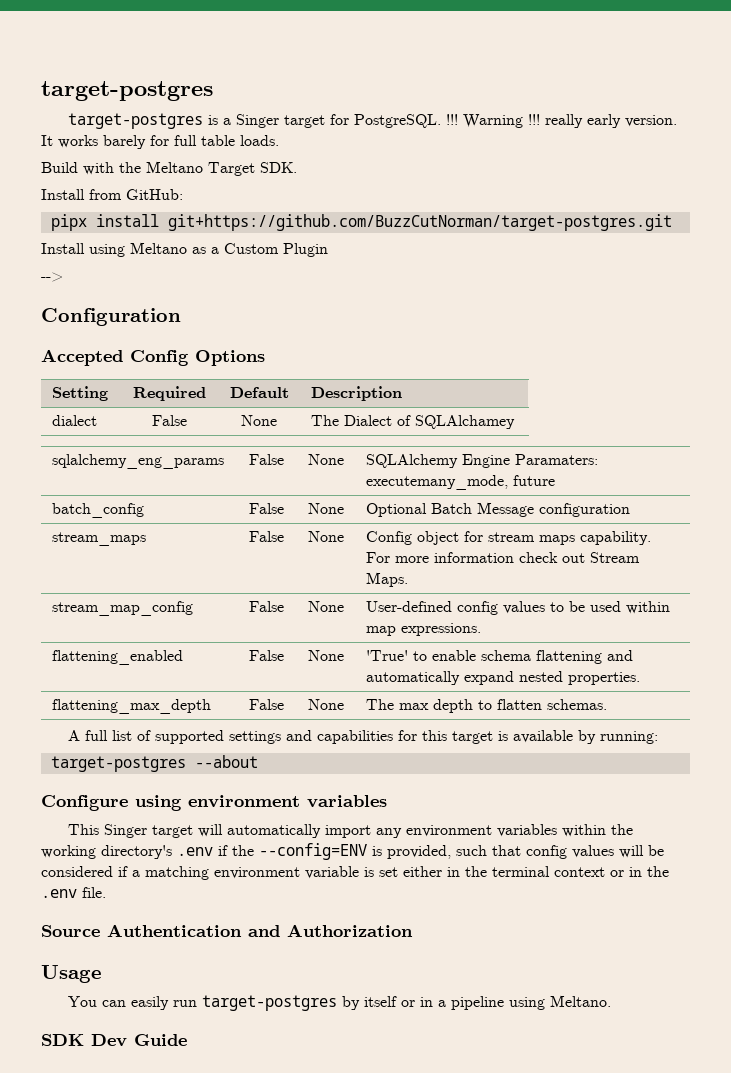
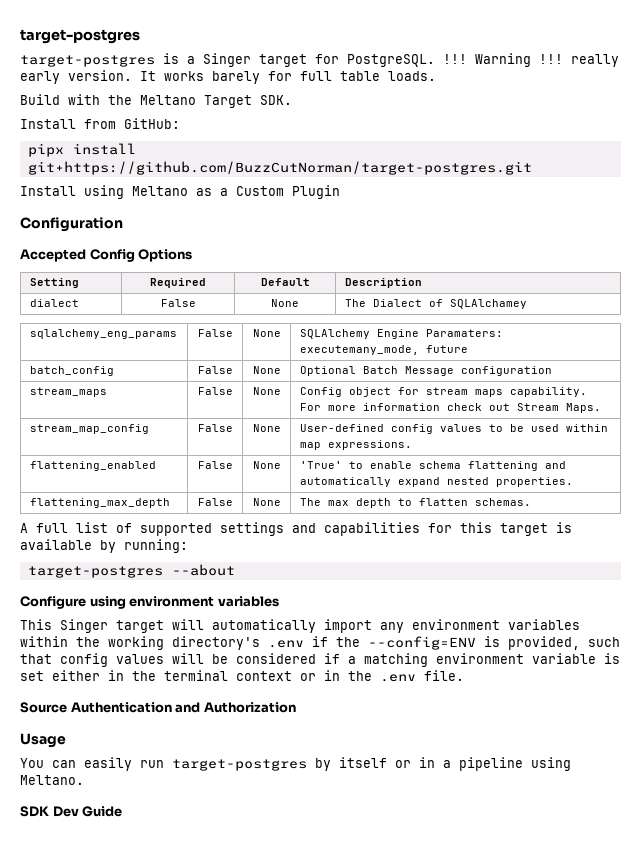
- -->

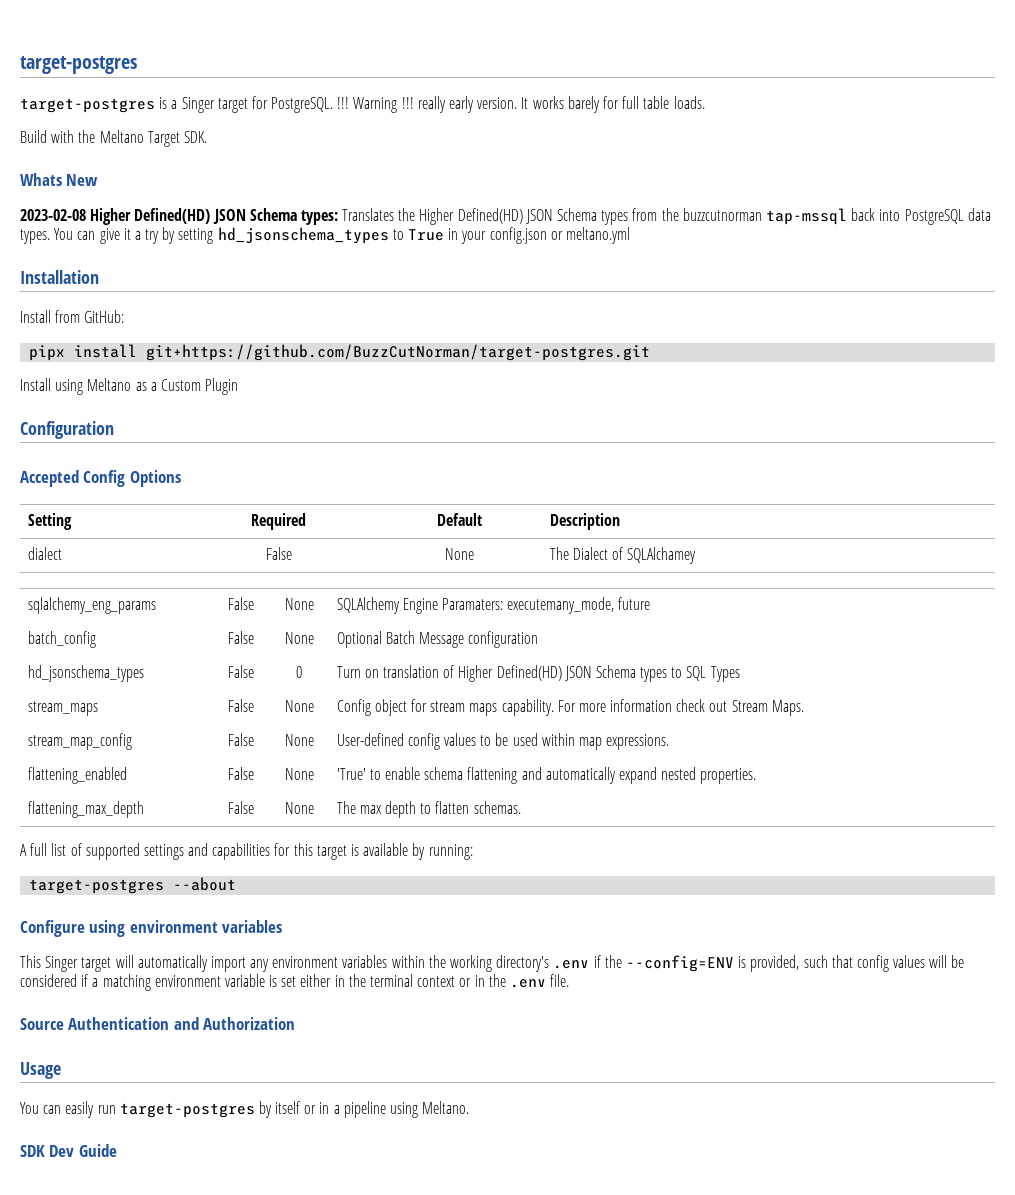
+ Whats New
+ 2023-02-08 Higher Defined(HD) JSON Schema types: Translates the Higher Defined(HD) JSON Schema types from the buzzcutnorman tap-mssql back into PostgreSQL data types. You can give it a try by setting hd_jsonschema_types to True in your config.json or meltano.yml
+ Installation
+ hd_jsonschema_types | False | 0 | Turn on translation of Higher Defined(HD) JSON Schema types to SQL Types

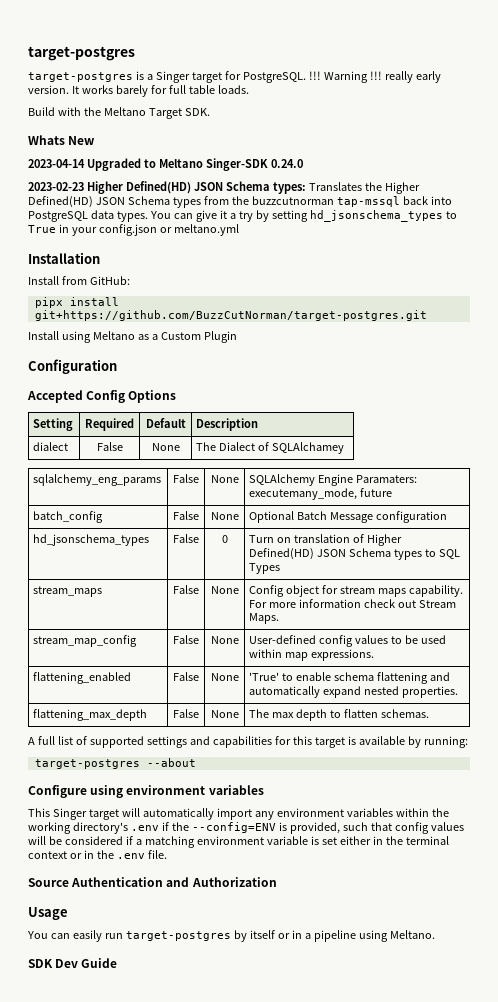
- 2023-02-08 Higher Defined(HD) JSON Schema types: Translates the Higher Defined(HD) JSON Schema types from the buzzcutnorman tap-mssql back into PostgreSQL data types.
+ 2023-04-14 Upgraded to Meltano Singer-SDK 0.24.0
+ 2023-02-23 Higher Defined(HD) JSON Schema types: Translates the Higher Defined(HD) JSON Schema types from the buzzcutnorman tap-mssql back into PostgreSQL data types.

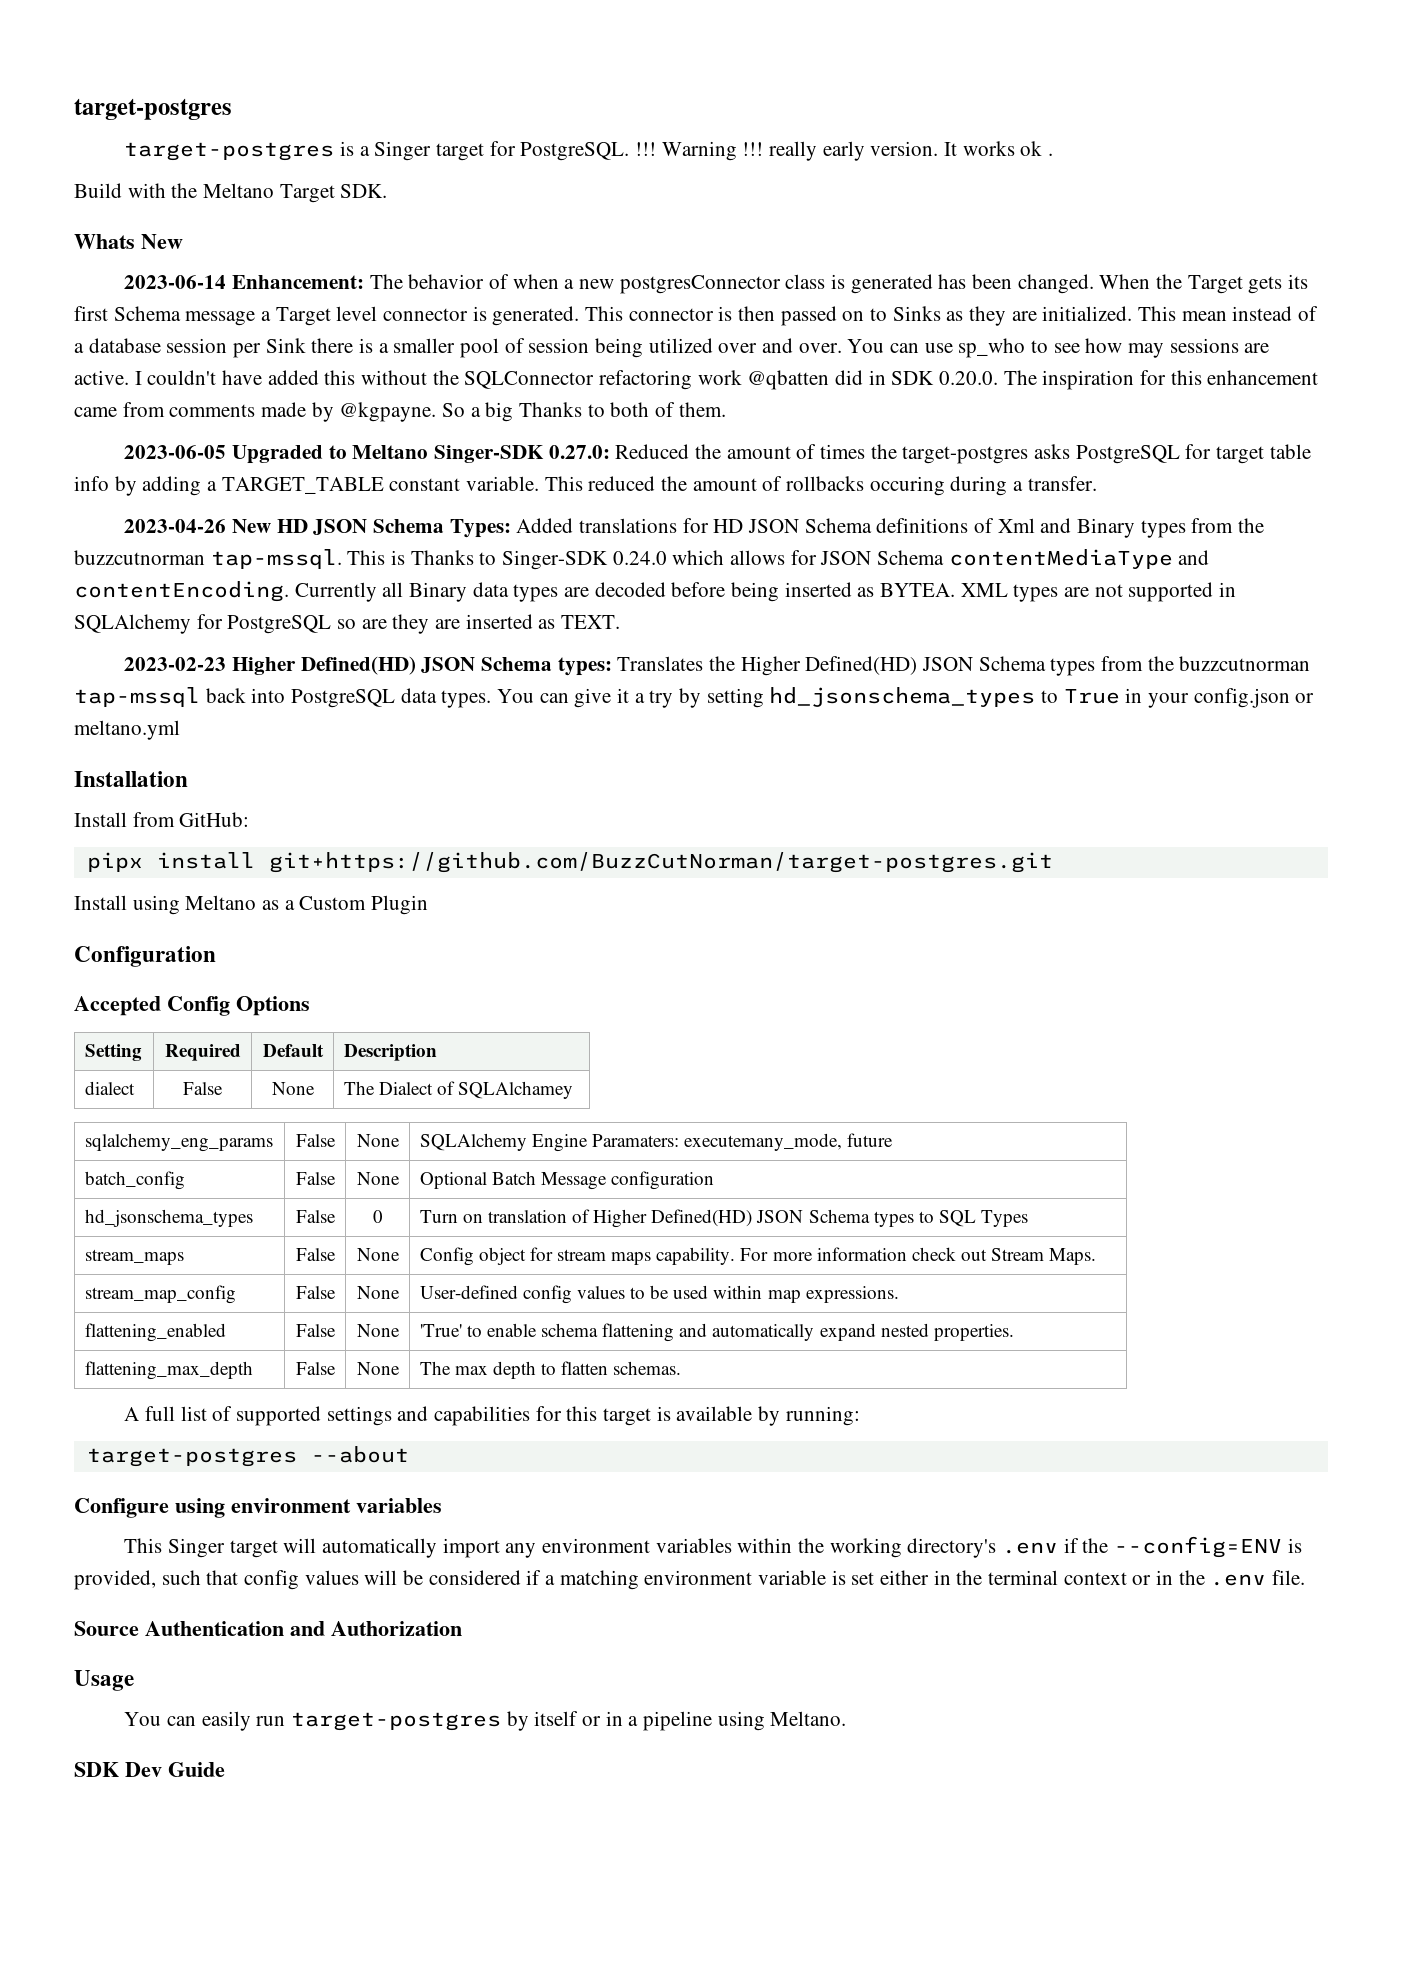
- It works barely for full table loads.
+ It works ok .
- 2023-04-14 Upgraded to Meltano Singer-SDK 0.24.0
+ 2023-06-14 Enhancement: The behavior of when a new postgresConnector class is generated has been changed. When the Target gets its first Schema message a Target level connector is generated. This connector is then passed on to Sinks as they are initialized. This mean instead of a database session per Sink there is a smaller pool of session being utilized over and over. You can use sp_who to see how may sessions are active. I couldn't have added this without the SQLConnector refactoring work @qbatten did in SDK 0.20.0. The inspiration for this enhancement came from comments made by @kgpayne. So a big Thanks to both of them.
+ 2023-06-05 Upgraded to Meltano Singer-SDK 0.27.0: Reduced the amount of times the target-postgres asks PostgreSQL for target table info by adding a TARGET_TABLE constant variable. This reduced the amount of rollbacks occuring during a transfer.
+ 2023-04-26 New HD JSON Schema Types: Added translations for HD JSON Schema definitions of Xml and Binary types from the buzzcutnorman tap-mssql. This is Thanks to Singer-SDK 0.24.0 which allows for JSON Schema contentMediaType and contentEncoding. Currently all Binary data types are decoded before being inserted as BYTEA. XML types are not supported in SQLAlchemy for PostgreSQL so are they are inserted as TEXT.

